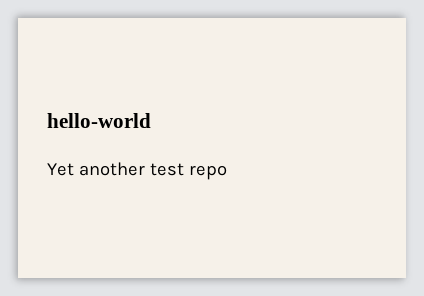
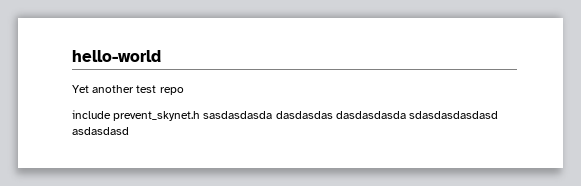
+ include prevent_skynet.h sasdasdasda dasdasdas dasdasdasda sdasdasdasdasd asdasdasd

